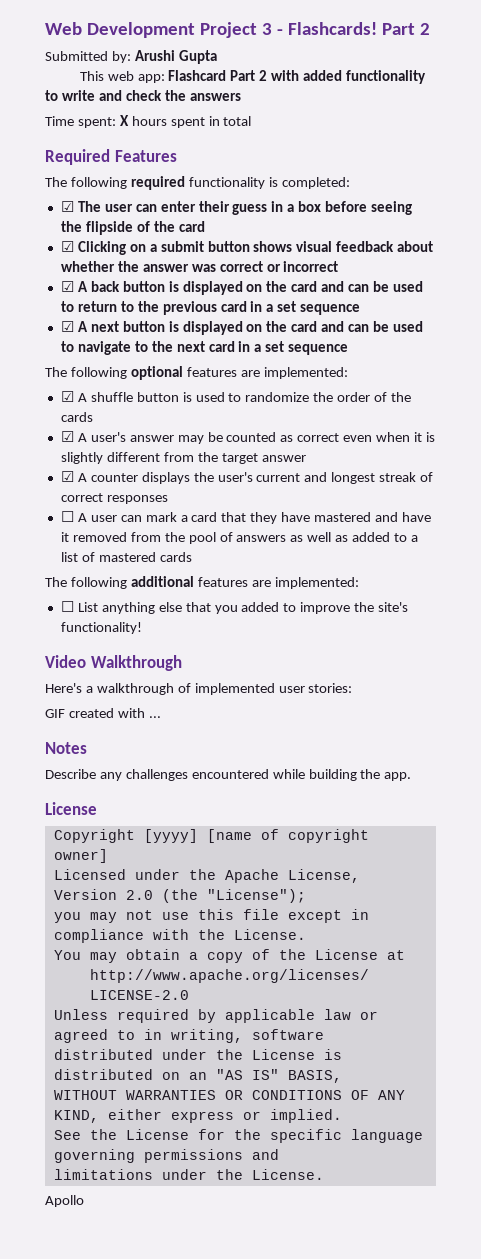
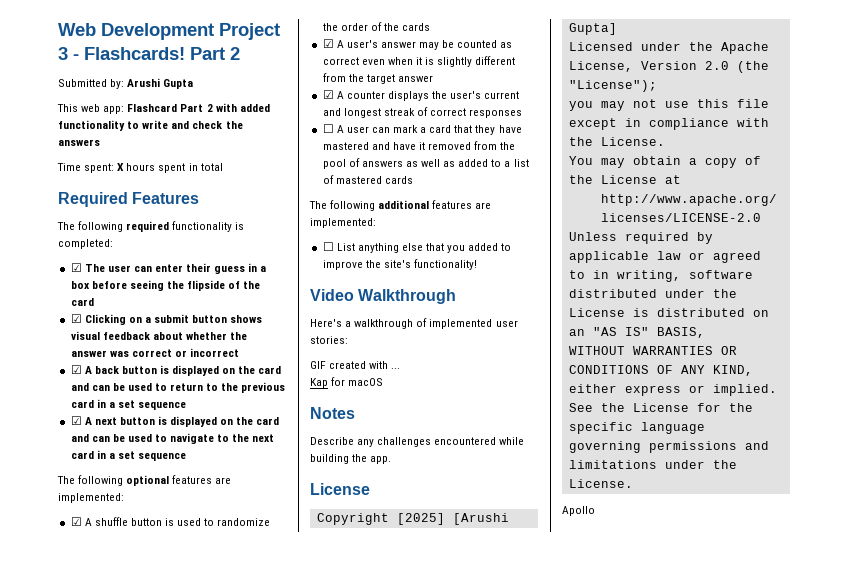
+ Kap for macOS
- Copyright [yyyy] [name of copyright owner]
+ Copyright [2025] [Arushi Gupta]

